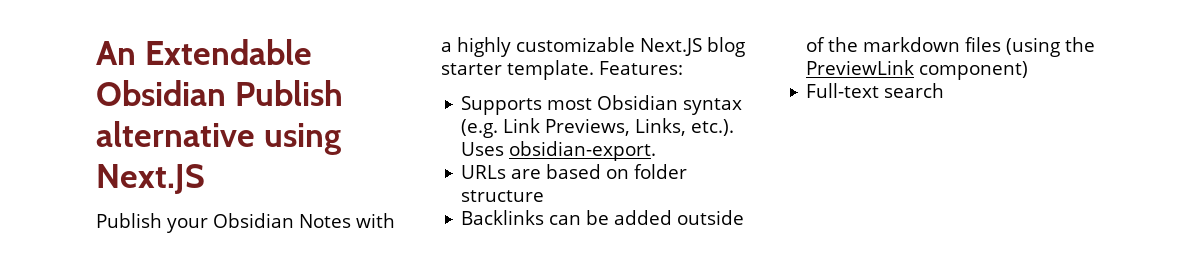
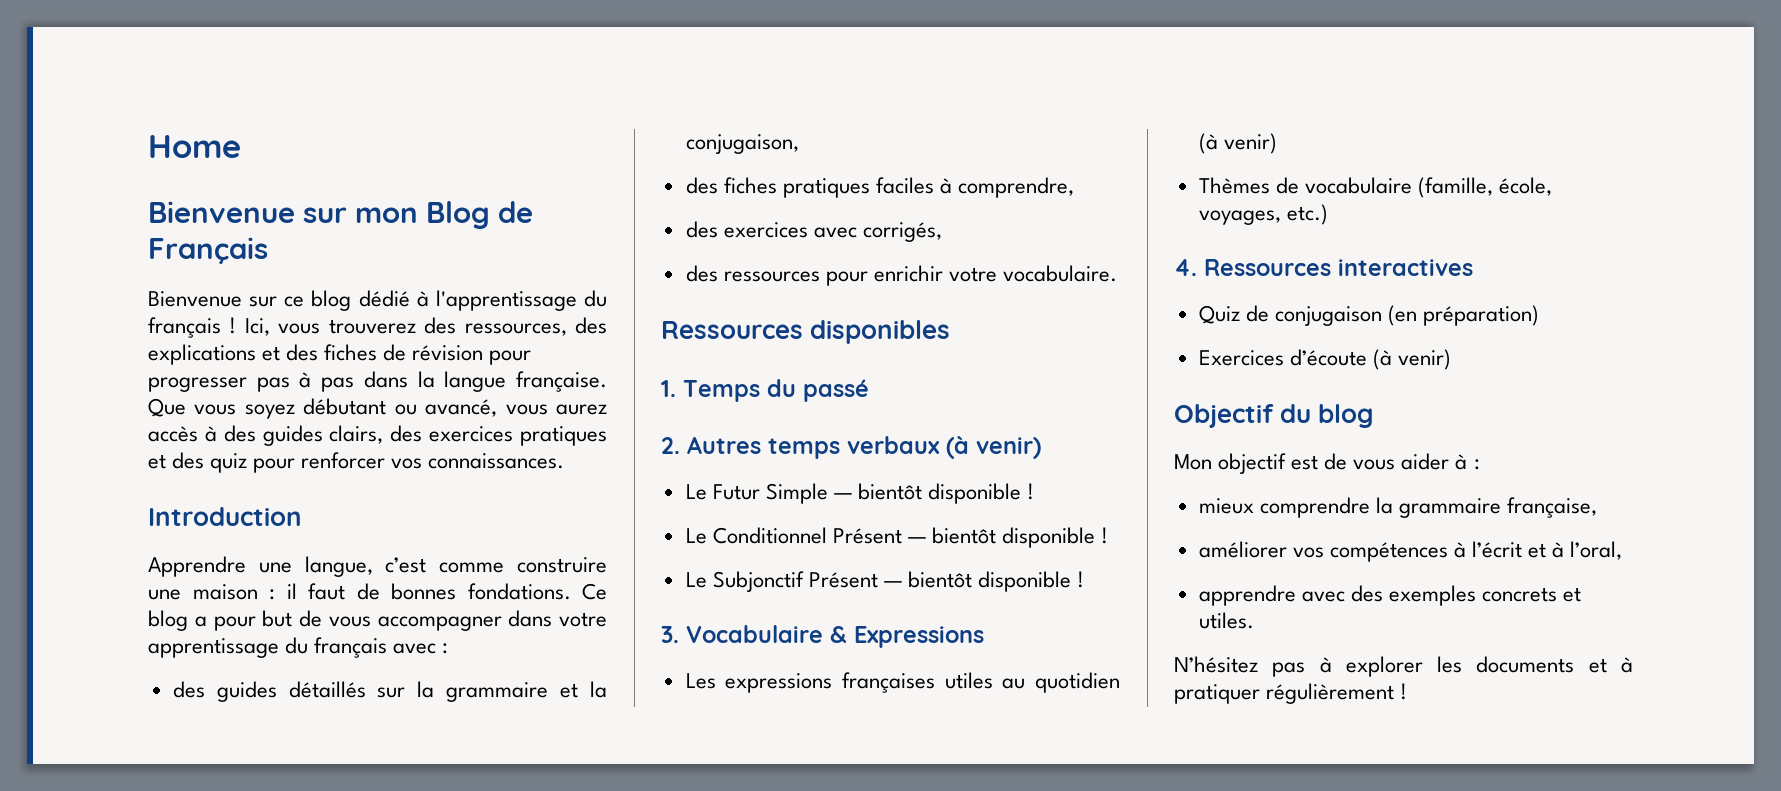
- An Extendable Obsidian Publish alternative using Next.JS
- Publish your Obsidian Notes with a highly customizable Next.JS blog starter template. Features:
- Supports most Obsidian syntax (e.g. Link Previews, Links, etc.). Uses obsidian-export.
- URLs are based on folder structure
- Backlinks can be added outside of the markdown files (using the PreviewLink component)
- Full-text search
+ Home
+ Bienvenue sur mon Blog de Français
+ Bienvenue sur ce blog dédié à l'apprentissage du français ! Ici, vous trouverez des ressources, des explications et des fiches de révision pour progresser pas à pas dans la langue française. Que vous soyez débutant ou avancé, vous aurez accès à des guides clairs, des exercices pratiques et des quiz pour renforcer vos connaissances.
+ Introduction
+ Apprendre une langue, c’est comme construire une maison : il faut de bonnes fondations. Ce blog a pour but de vous accompagner dans votre apprentissage du français avec :
+ des guides détaillés sur la grammaire et la conjugaison,
+ des fiches pratiques faciles à comprendre,
+ des exercices avec corrigés,
+ des ressources pour enrichir votre vocabulaire.
+ Ressources disponibles
+ 1. Temps du passé
+ 2. Autres temps verbaux (à venir)
+ Le Futur Simple — bientôt disponible !
+ Le Conditionnel Présent — bientôt disponible !
+ Le Subjonctif Présent — bientôt disponible !
+ 3. Vocabulaire & Expressions
+ Les expressions françaises utiles au quotidien (à venir)
+ Thèmes de vocabulaire (famille, école, voyages, etc.)
+ 4. Ressources interactives
+ Quiz de conjugaison (en préparation)
+ Exercices d’écoute (à venir)
+ Objectif du blog
+ Mon objectif est de vous aider à :
+ mieux comprendre la grammaire française,
+ améliorer vos compétences à l’écrit et à l’oral,
+ apprendre avec des exemples concrets et utiles.
+ N’hésitez pas à explorer les documents et à pratiquer régulièrement !

